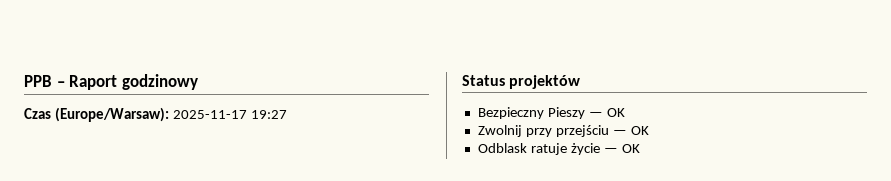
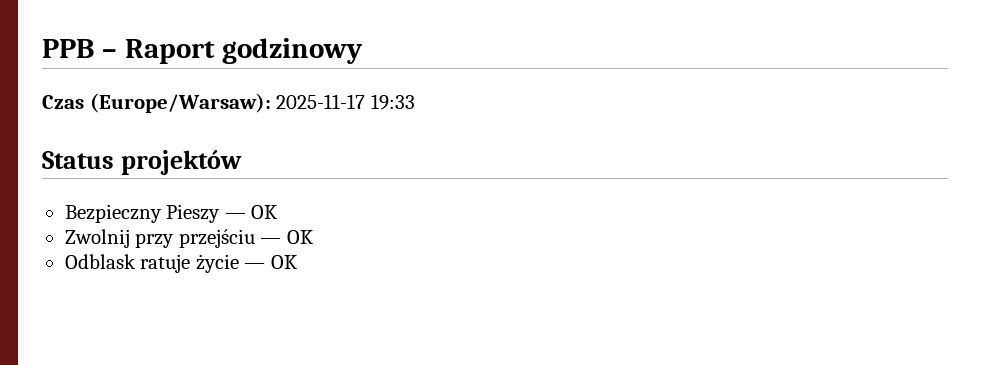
- Czas (Europe/Warsaw): 2025-11-17 19:27
+ Czas (Europe/Warsaw): 2025-11-17 19:33

